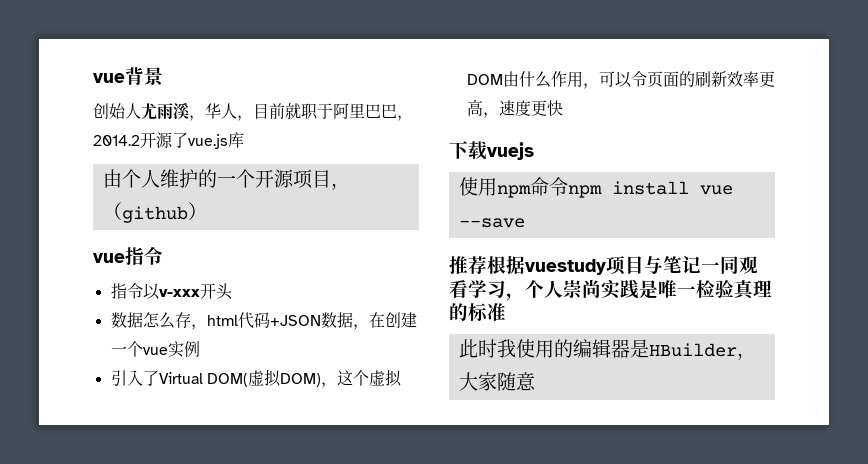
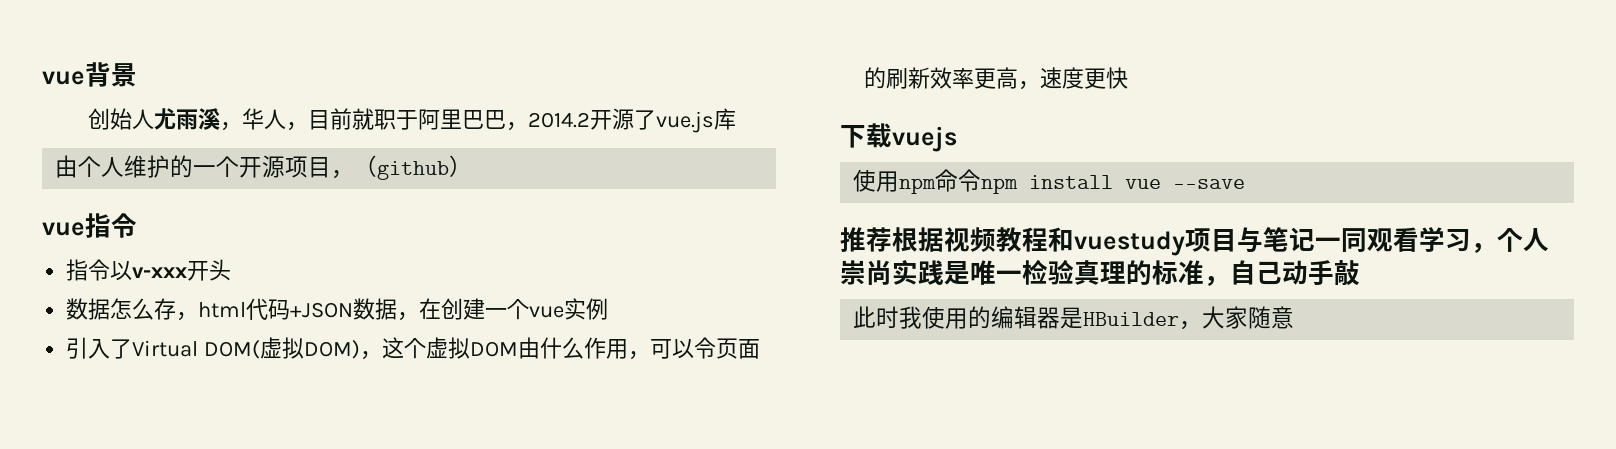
- 推荐根据vuestudy项目与笔记一同观看学习，个人崇尚实践是唯一检验真理的标准
+ 推荐根据视频教程和vuestudy项目与笔记一同观看学习，个人崇尚实践是唯一检验真理的标准，自己动手敲

